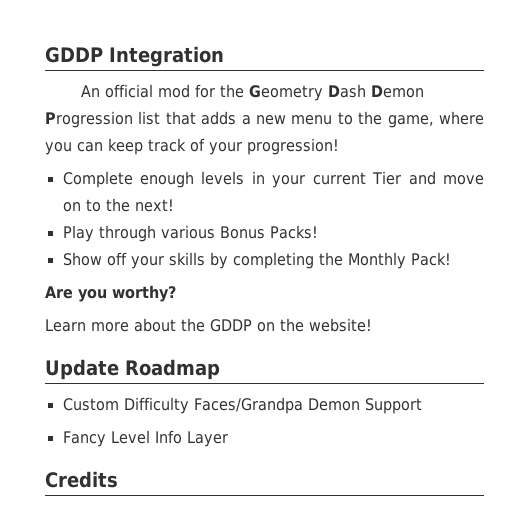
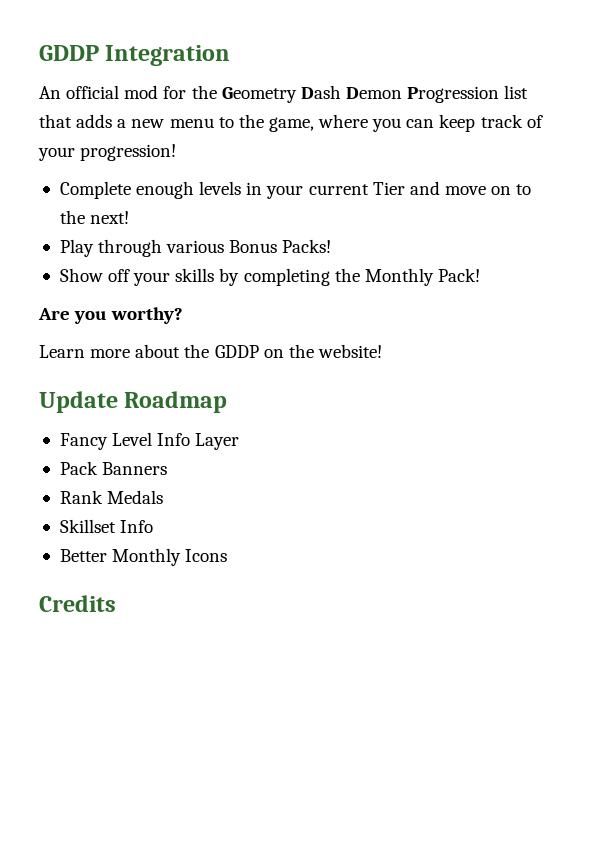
- Custom Difficulty Faces/Grandpa Demon Support
+ Pack Banners
+ Rank Medals
+ Skillset Info
+ Better Monthly Icons

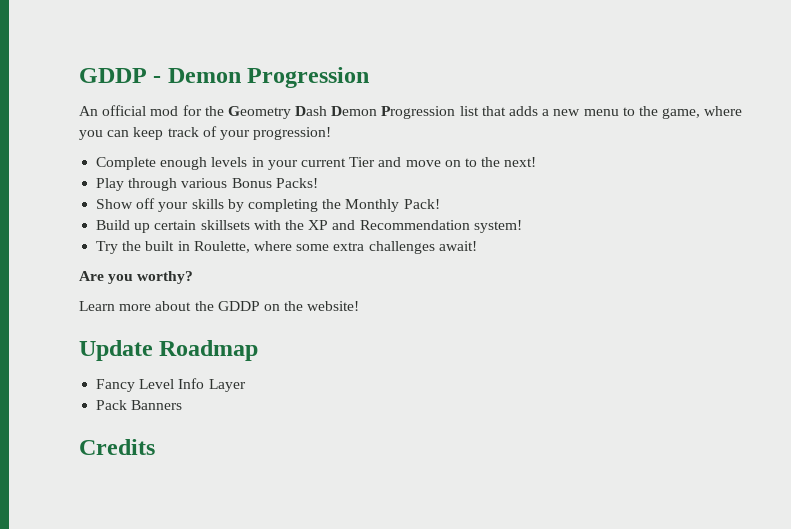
- GDDP Integration
+ GDDP - Demon Progression
+ Build up certain skillsets with the XP and Recommendation system!
+ Try the built in Roulette, where some extra challenges await!
- Rank Medals
- Skillset Info
- Better Monthly Icons

